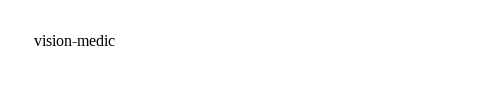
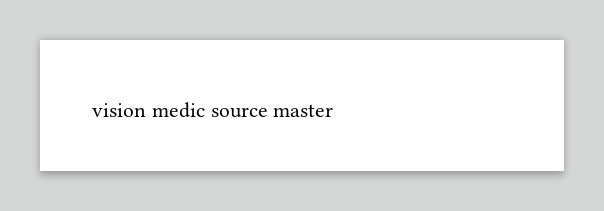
- vision-medic
+ vision medic source master

